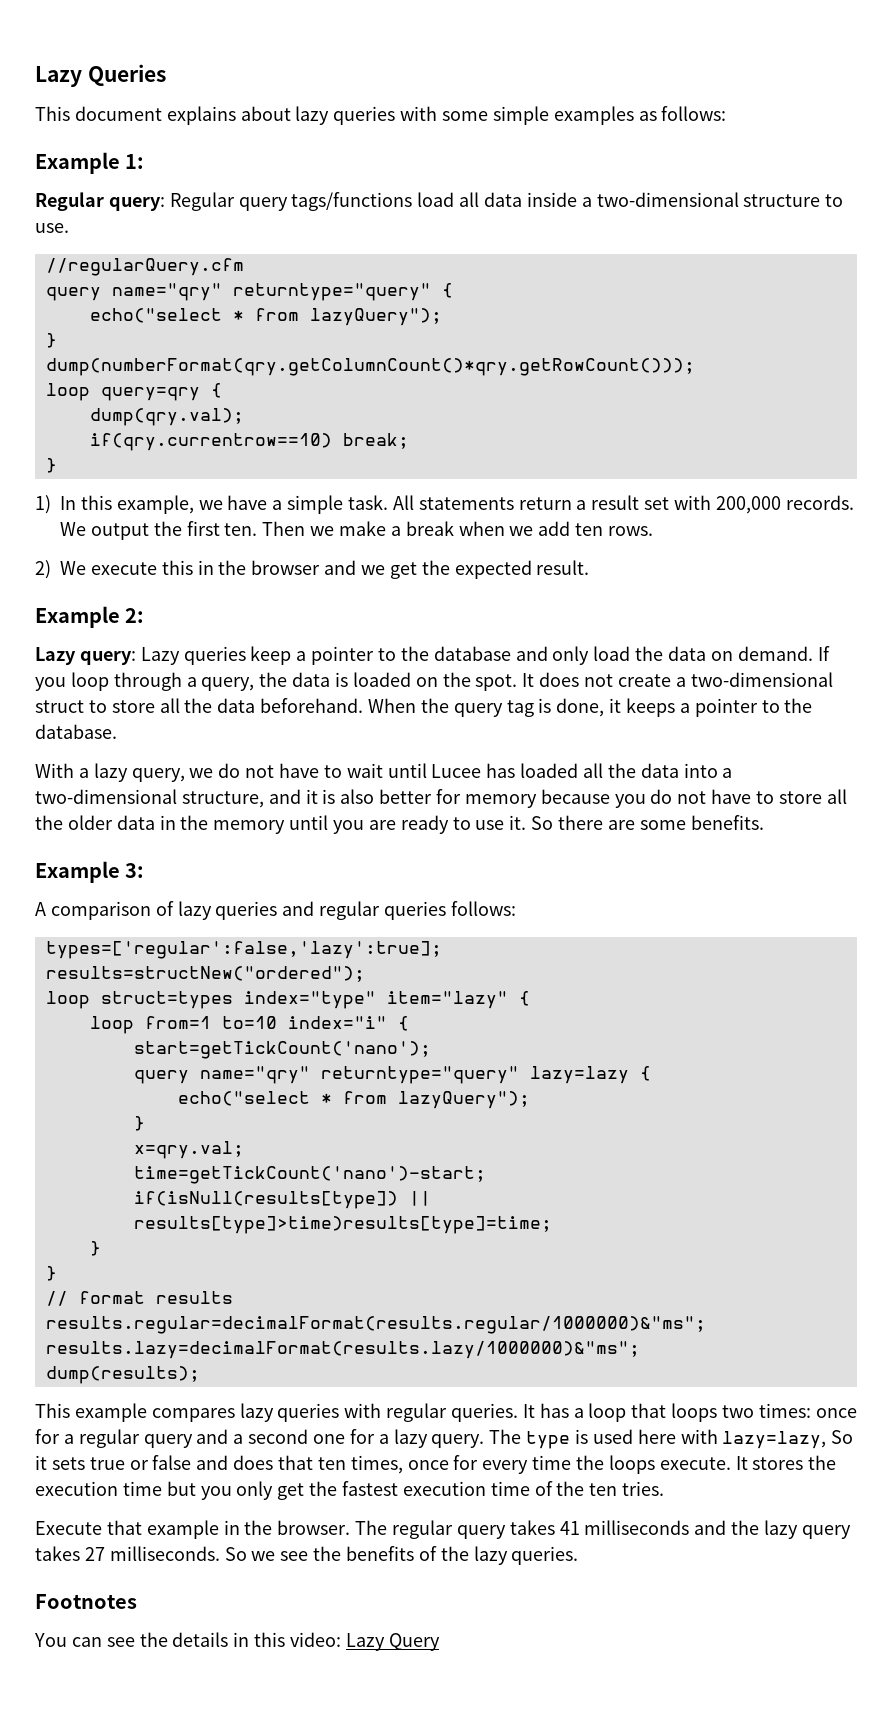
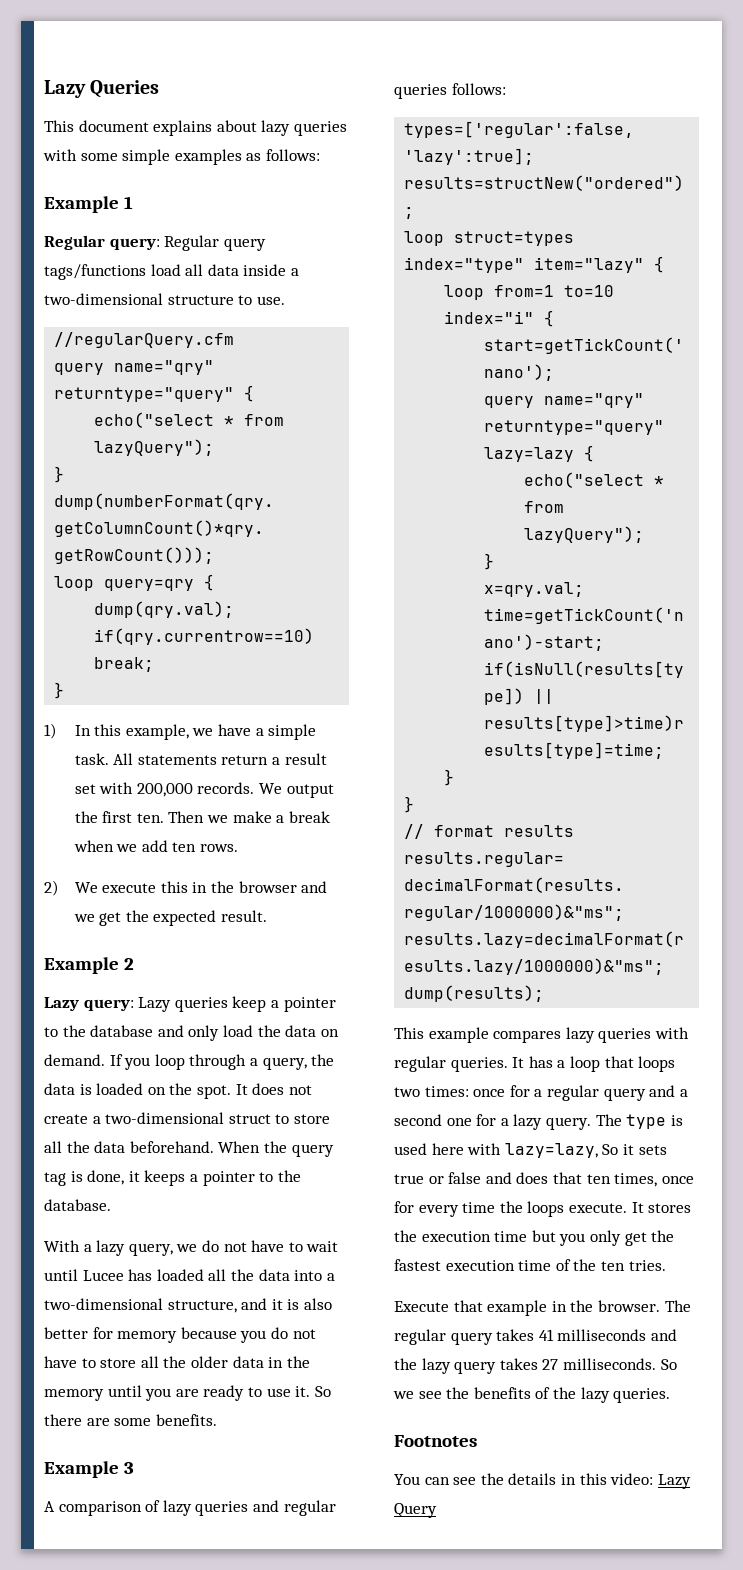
- Example 1:
+ Example 1
- Example 2:
+ Example 2
- Example 3:
+ Example 3

